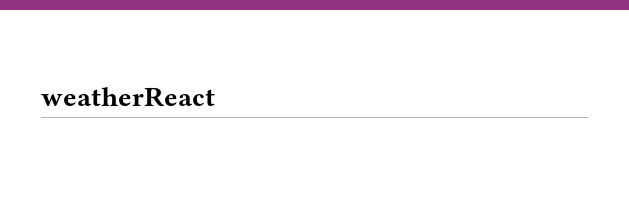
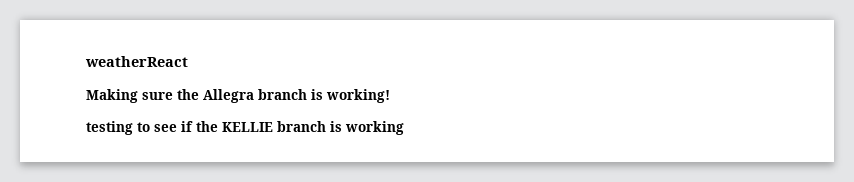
+ Making sure the Allegra branch is working!
+ testing to see if the KELLIE branch is working

